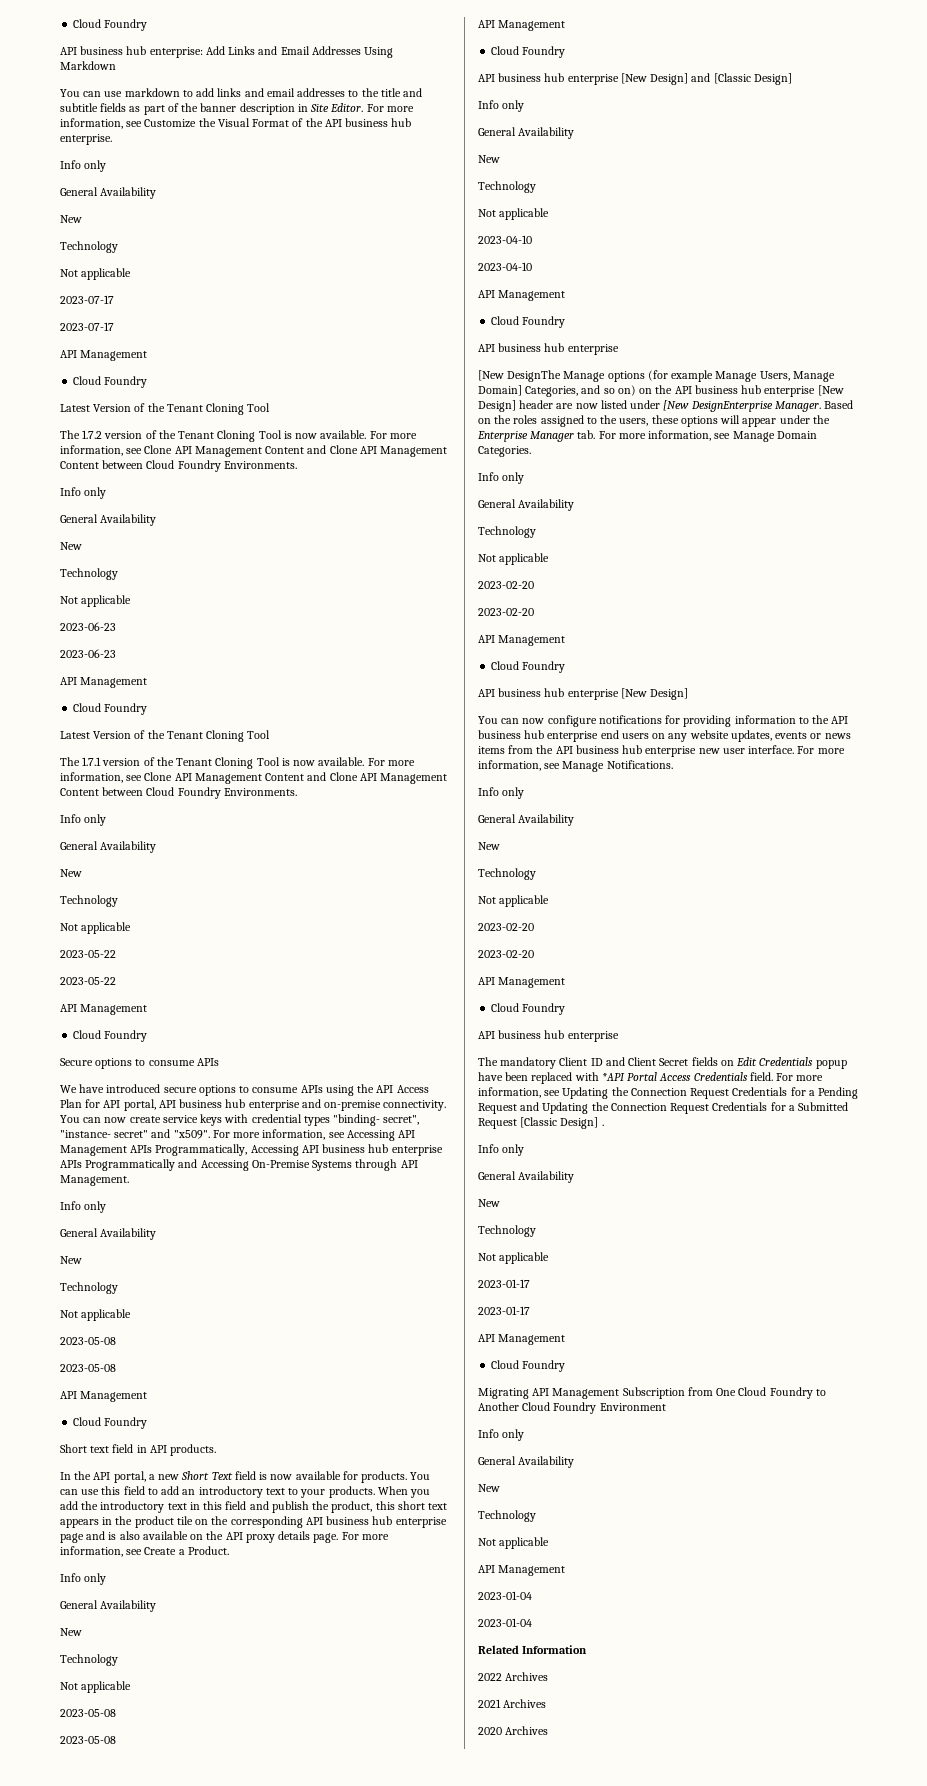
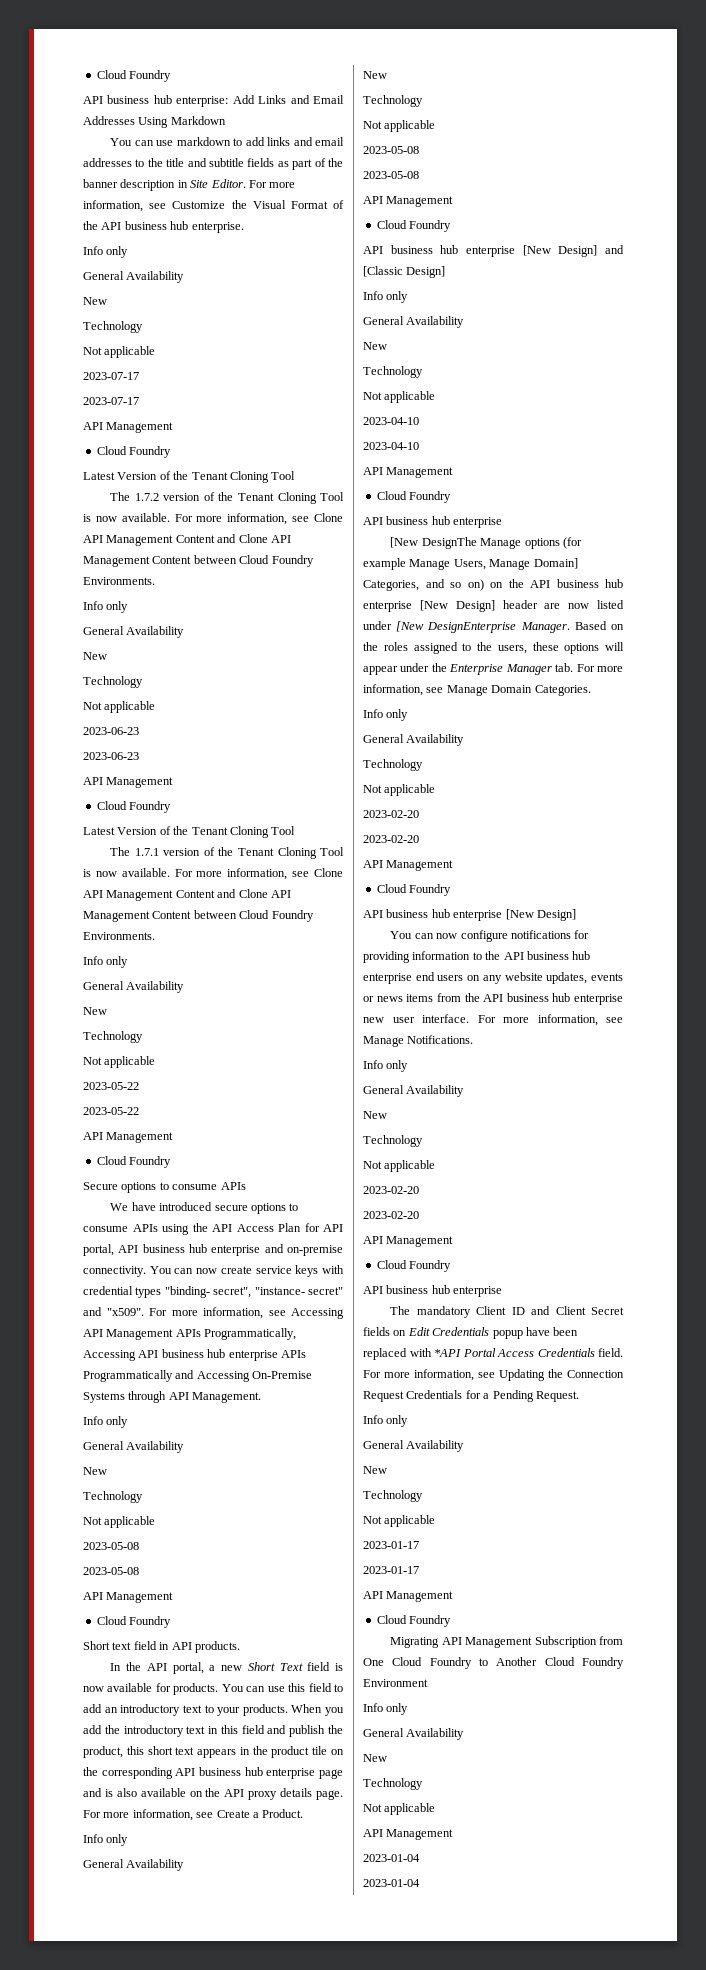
- For more information, see Updating the Connection Request Credentials for a Pending Request and Updating the Connection Request Credentials for a Submitted Request [Classic Design] .
+ For more information, see Updating the Connection Request Credentials for a Pending Request.
- Related Information
- 2022 Archives
- 2021 Archives
- 2020 Archives

